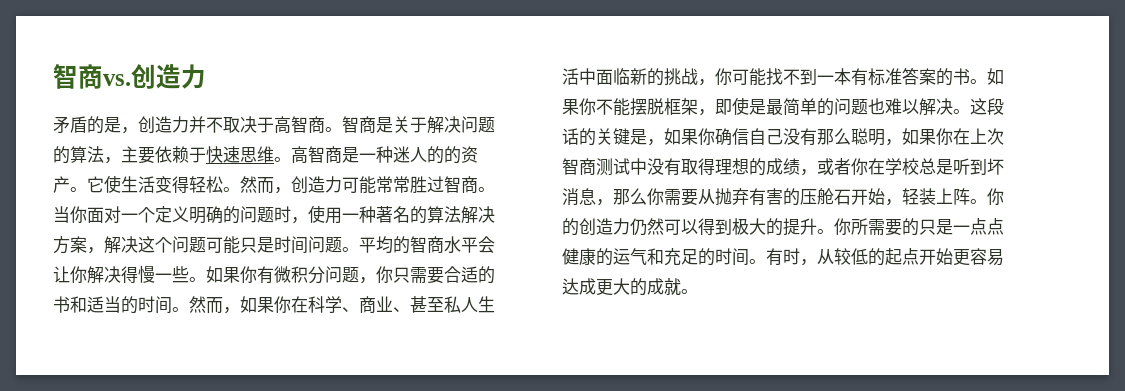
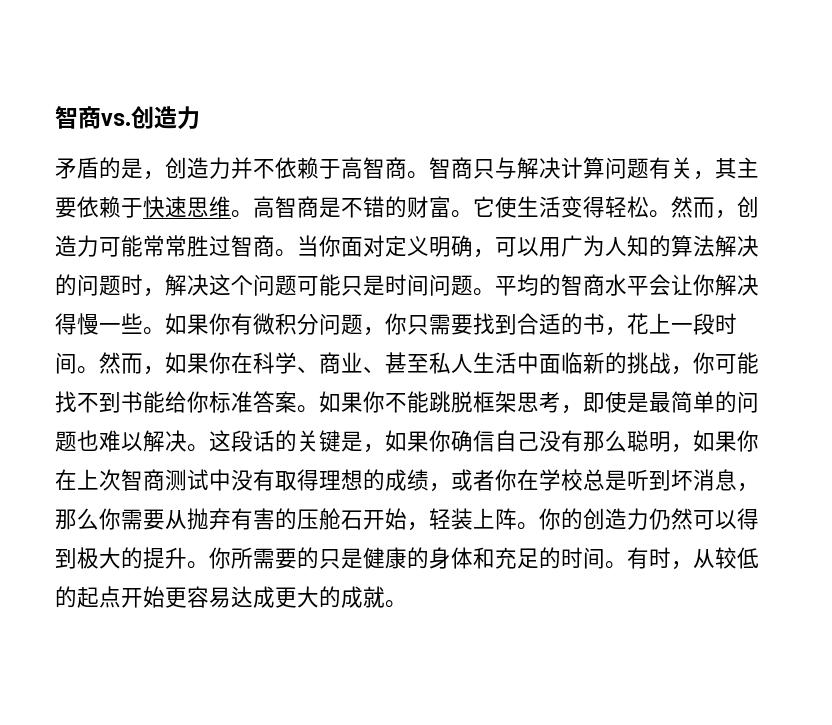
- 矛盾的是，创造力并不取决于高智商。
+ 矛盾的是，创造力并不依赖于高智商。
- 智商是关于解决问题的算法，主要依赖于快速思维。
+ 智商只与解决计算问题有关，其主要依赖于快速思维。
- 高智商是一种迷人的的资产。
+ 高智商是不错的财富。
- 当你面对一个定义明确的问题时，使用一种著名的算法解决方案，解决这个问题可能只是时间问题。
+ 当你面对定义明确，可以用广为人知的算法解决的问题时，解决这个问题可能只是时间问题。
- 如果你有微积分问题，你只需要合适的书和适当的时间。
+ 如果你有微积分问题，你只需要找到合适的书，花上一段时间。
- 然而，如果你在科学、商业、甚至私人生活中面临新的挑战，你可能找不到一本有标准答案的书。
+ 然而，如果你在科学、商业、甚至私人生活中面临新的挑战，你可能找不到书能给你标准答案。
- 如果你不能摆脱框架，即使是最简单的问题也难以解决。
+ 如果你不能跳脱框架思考，即使是最简单的问题也难以解决。
- 你所需要的只是一点点健康的运气和充足的时间。
+ 你所需要的只是健康的身体和充足的时间。

